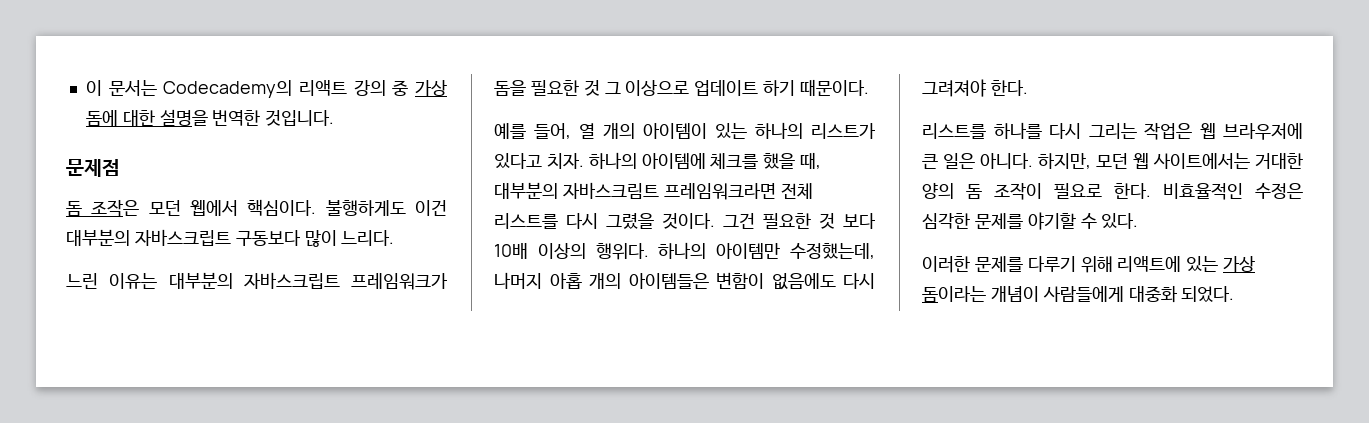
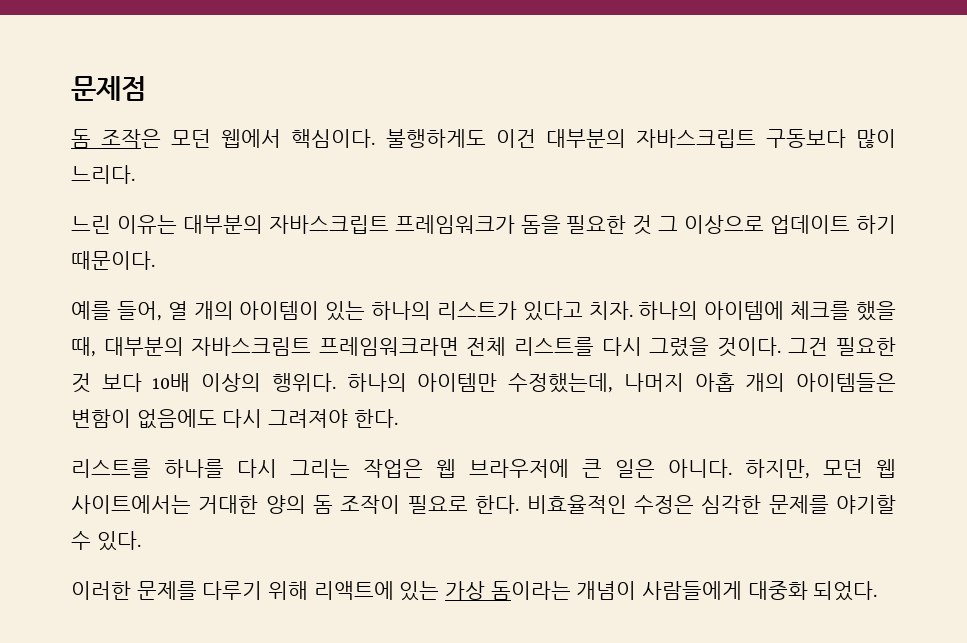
- 이 문서는 Codecademy의 리액트 강의 중 가상 돔에 대한 설명을 번역한 것입니다.

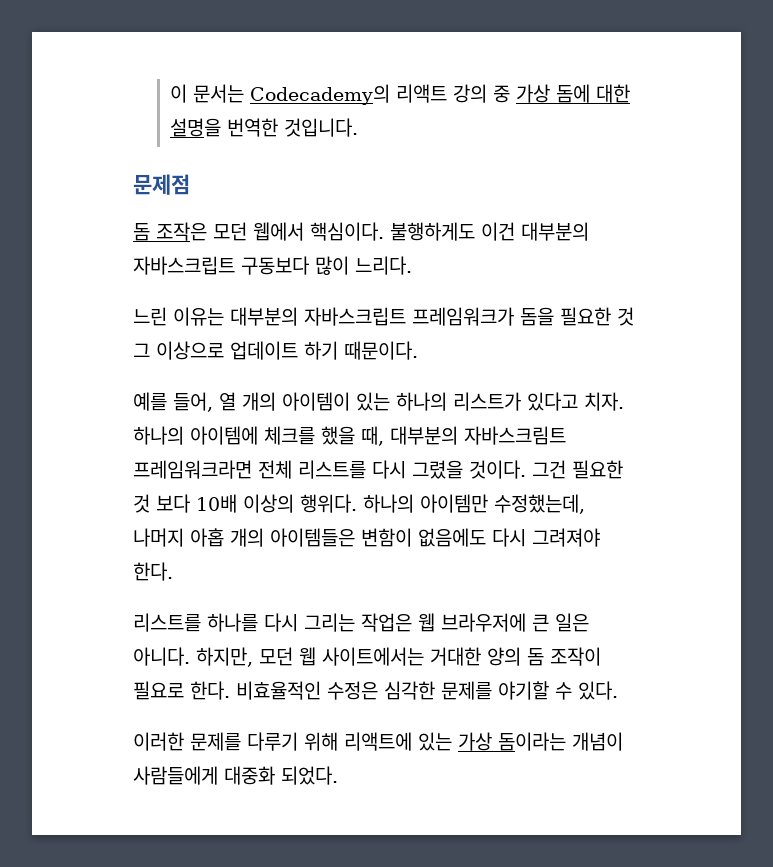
+ 이 문서는 Codecademy의 리액트 강의 중 가상 돔에 대한 설명을 번역한 것입니다.

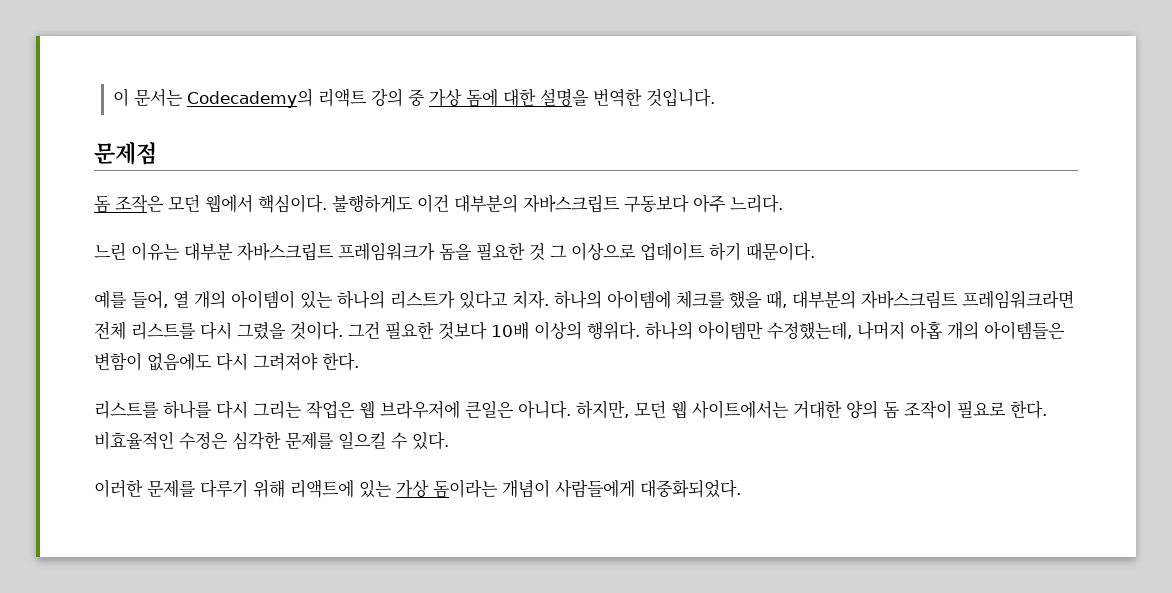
- 불행하게도 이건 대부분의 자바스크립트 구동보다 많이 느리다.
+ 불행하게도 이건 대부분의 자바스크립트 구동보다 아주 느리다.
- 느린 이유는 대부분의 자바스크립트 프레임워크가 돔을 필요한 것 그 이상으로 업데이트 하기 때문이다.
+ 느린 이유는 대부분 자바스크립트 프레임워크가 돔을 필요한 것 그 이상으로 업데이트 하기 때문이다.
- 그건 필요한 것 보다 10배 이상의 행위다.
+ 그건 필요한 것보다 10배 이상의 행위다.
- 리스트를 하나를 다시 그리는 작업은 웹 브라우저에 큰 일은 아니다.
+ 리스트를 하나를 다시 그리는 작업은 웹 브라우저에 큰일은 아니다.
- 비효율적인 수정은 심각한 문제를 야기할 수 있다.
+ 비효율적인 수정은 심각한 문제를 일으킬 수 있다.
- 이러한 문제를 다루기 위해 리액트에 있는 가상 돔이라는 개념이 사람들에게 대중화 되었다.
+ 이러한 문제를 다루기 위해 리액트에 있는 가상 돔이라는 개념이 사람들에게 대중화되었다.

